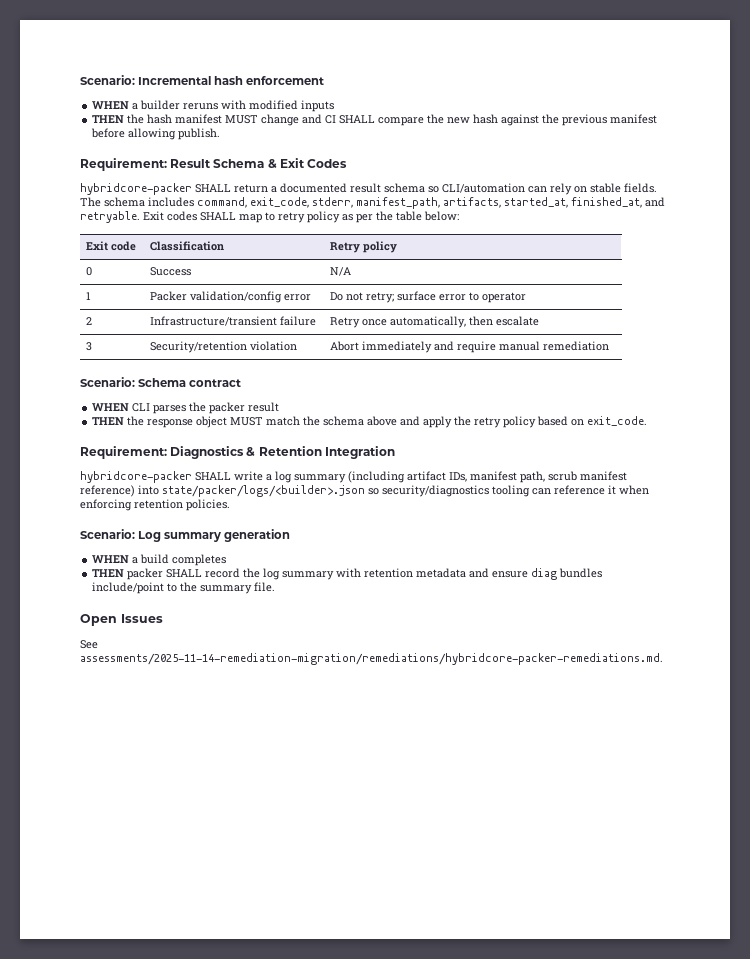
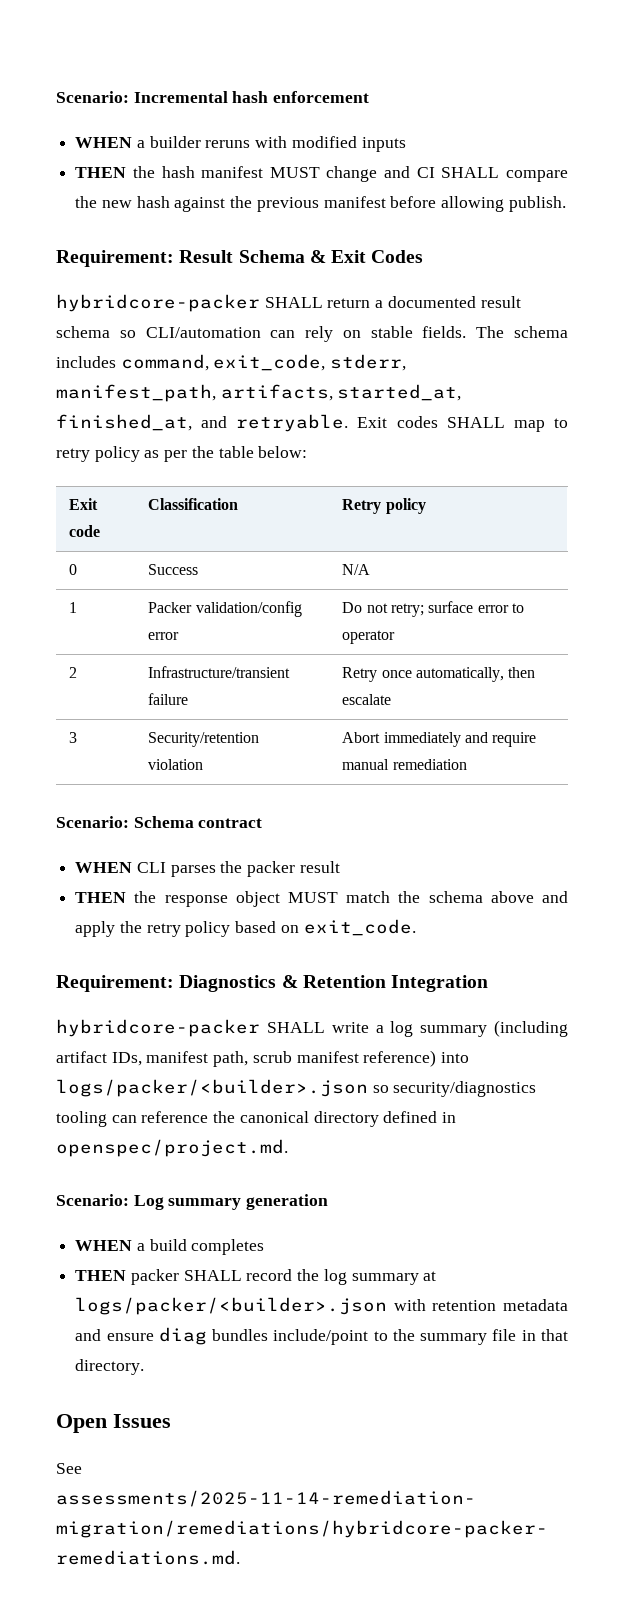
- hybridcore-packer SHALL write a log summary (including artifact IDs, manifest path, scrub manifest reference) into state/packer/logs/<builder>.json so security/diagnostics tooling can reference it when enforcing retention policies.
+ hybridcore-packer SHALL write a log summary (including artifact IDs, manifest path, scrub manifest reference) into logs/packer/<builder>.json so security/diagnostics tooling can reference the canonical directory defined in openspec/project.md.
- THEN packer SHALL record the log summary with retention metadata and ensure diag bundles include/point to the summary file.
+ THEN packer SHALL record the log summary at logs/packer/<builder>.json with retention metadata and ensure diag bundles include/point to the summary file in that directory.

